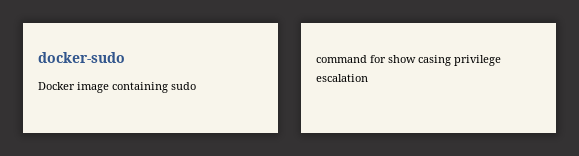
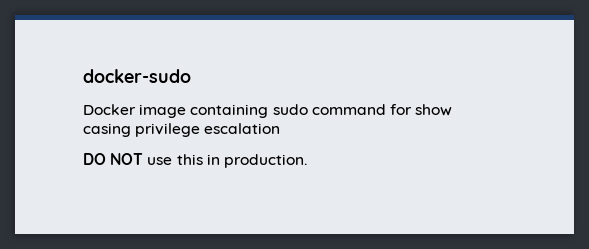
+ DO NOT use this in production.

